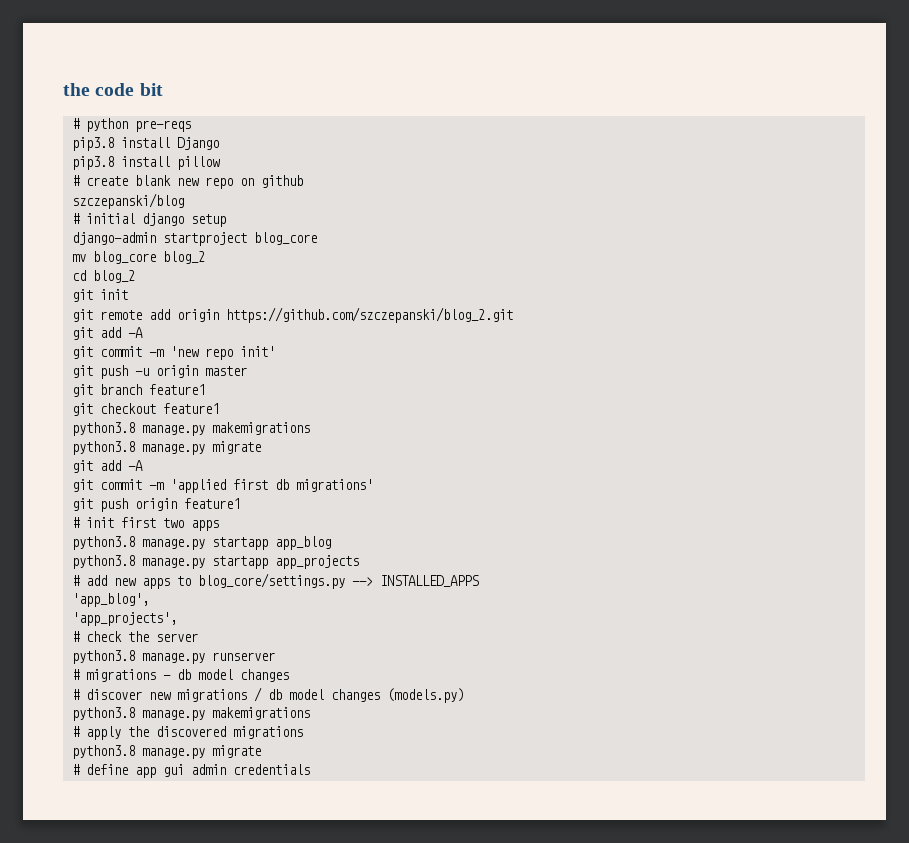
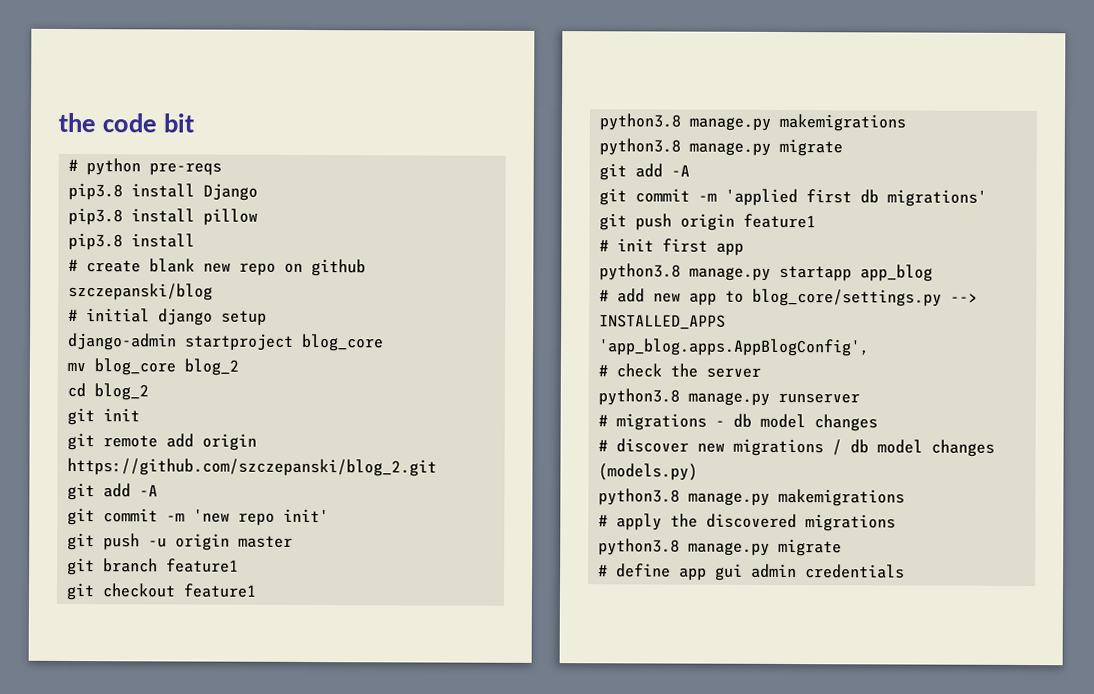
  pip3.8 install pillow
+ pip3.8 install
- # init first two apps
+ # init first app
- python3.8 manage.py startapp app_projects
- # add new apps to blog_core/settings.py --> INSTALLED_APPS
+ # add new app to blog_core/settings.py --> INSTALLED_APPS
- 'app_blog',
- 'app_projects',
+ 'app_blog.apps.AppBlogConfig',

